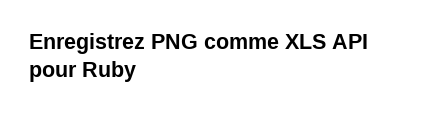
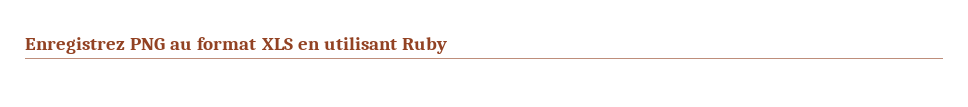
- Enregistrez PNG comme XLS API pour Ruby
+ Enregistrez PNG au format XLS en utilisant Ruby

